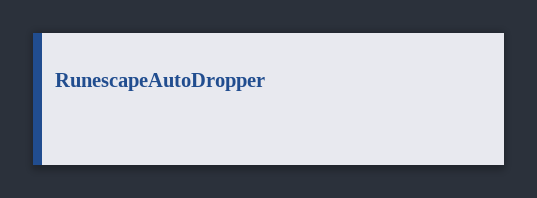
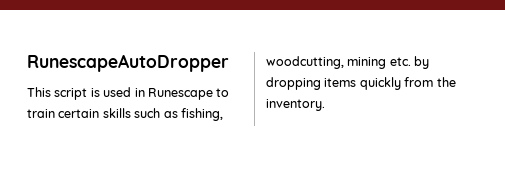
+ This script is used in Runescape to train certain skills such as fishing, woodcutting, mining etc. by dropping items quickly from the inventory.

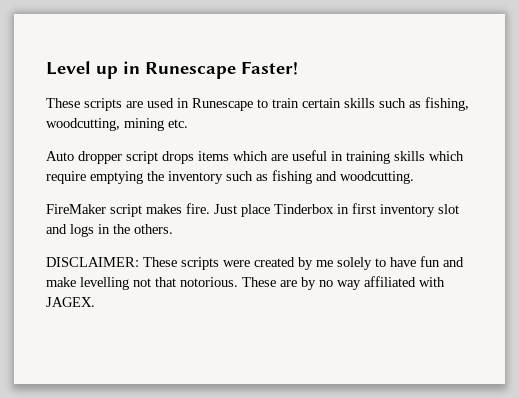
- RunescapeAutoDropper
- This script is used in Runescape to train certain skills such as fishing, woodcutting, mining etc. by dropping items quickly from the inventory.
+ Level up in Runescape Faster!
+ These scripts are used in Runescape to train certain skills such as fishing, woodcutting, mining etc.
+ Auto dropper script drops items which are useful in training skills which require emptying the inventory such as fishing and woodcutting.
+ FireMaker script makes fire. Just place Tinderbox in first inventory slot and logs in the others.
+ DISCLAIMER: These scripts were created by me solely to have fun and make levelling not that notorious. These are by no way affiliated with JAGEX.

